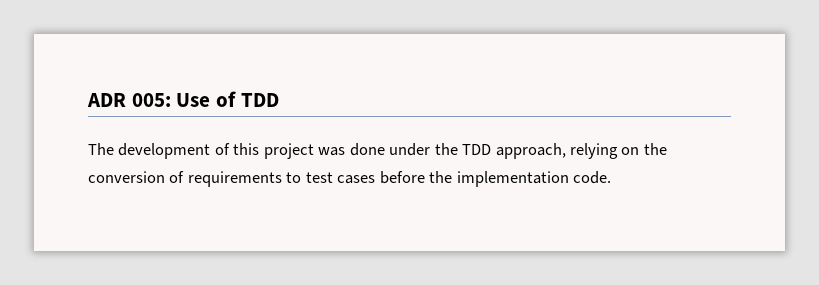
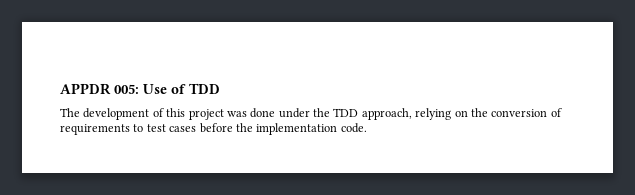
- ADR 005: Use of TDD
+ APPDR 005: Use of TDD

